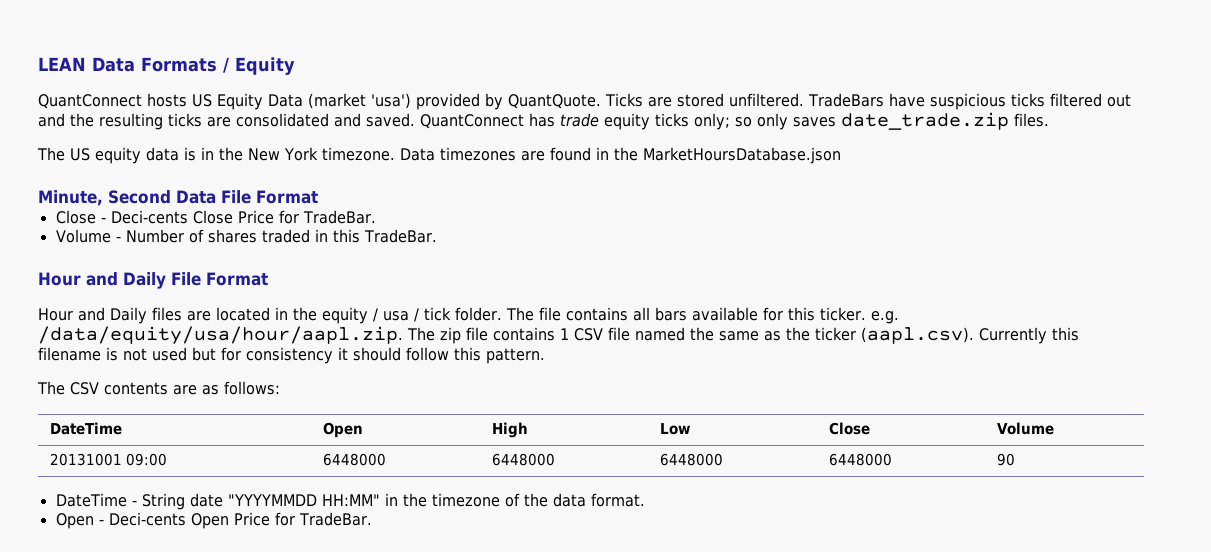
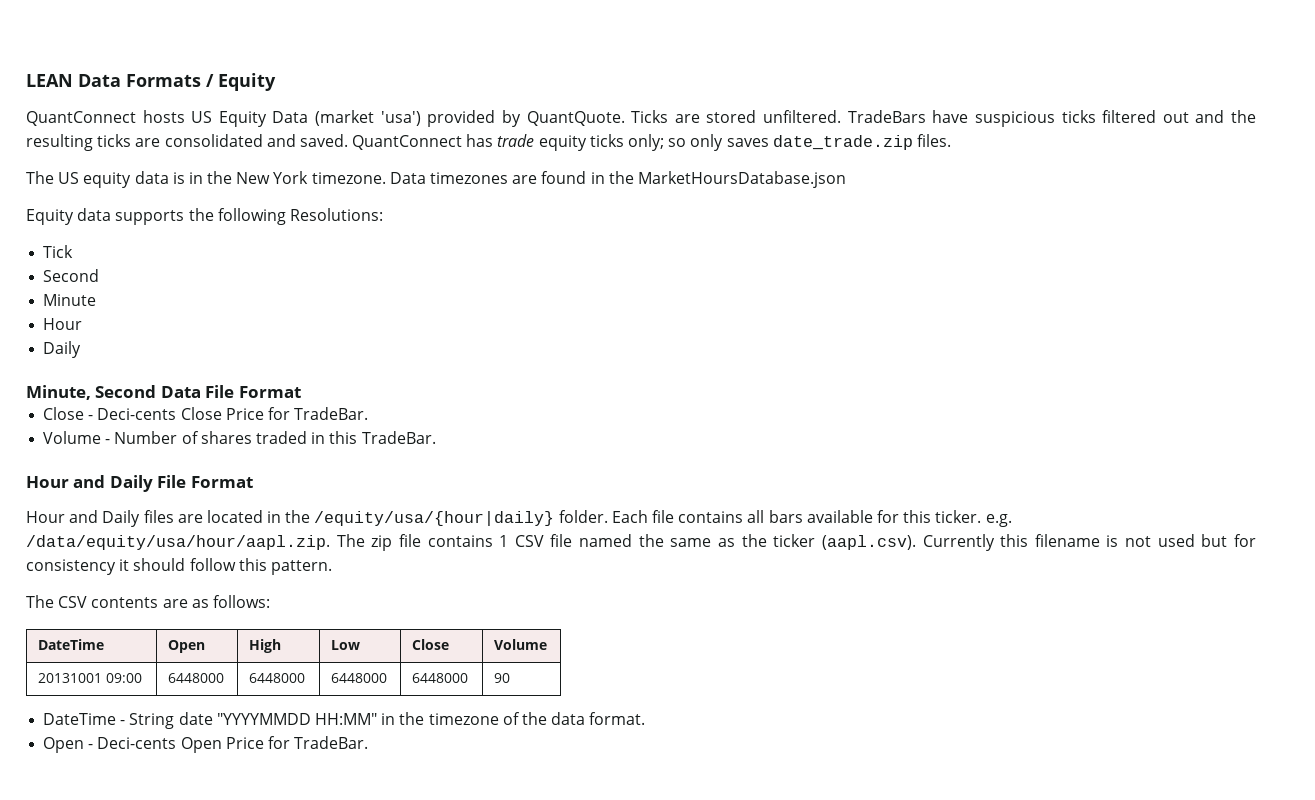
+ Equity data supports the following Resolutions:
+ Tick
+ Second
+ Minute
+ Hour
+ Daily
- Hour and Daily files are located in the equity / usa / tick folder. The file contains all bars available for this ticker. e.g. /data/equity/usa/hour/aapl.zip. The zip file contains 1 CSV file named the same as the ticker (aapl.csv). Currently this filename is not used but for consistency it should follow this pattern.
+ Hour and Daily files are located in the /equity/usa/{hour|daily} folder. Each file contains all bars available for this ticker. e.g. /data/equity/usa/hour/aapl.zip. The zip file contains 1 CSV file named the same as the ticker (aapl.csv). Currently this filename is not used but for consistency it should follow this pattern.

